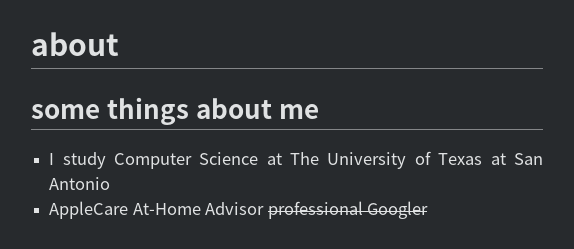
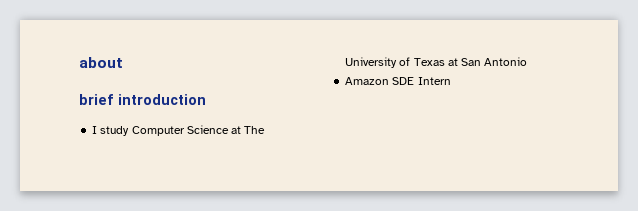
- some things about me
+ brief introduction
- AppleCare At-Home Advisor professional Googler
+ Amazon SDE Intern

